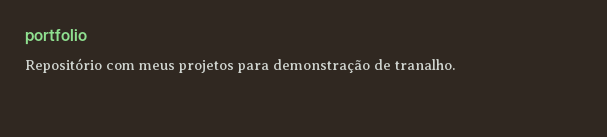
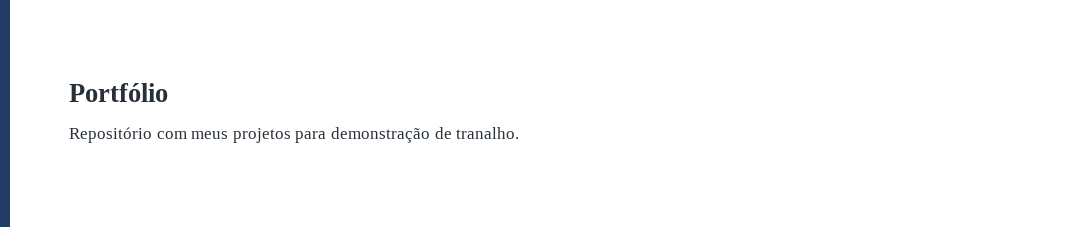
- portfolio
+ Portfólio

